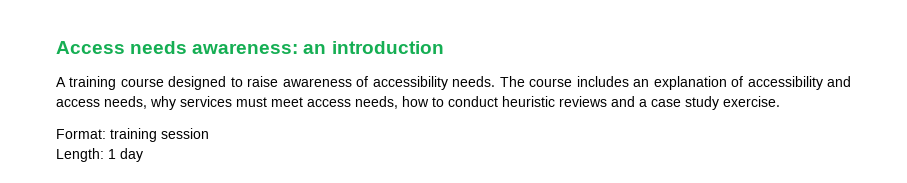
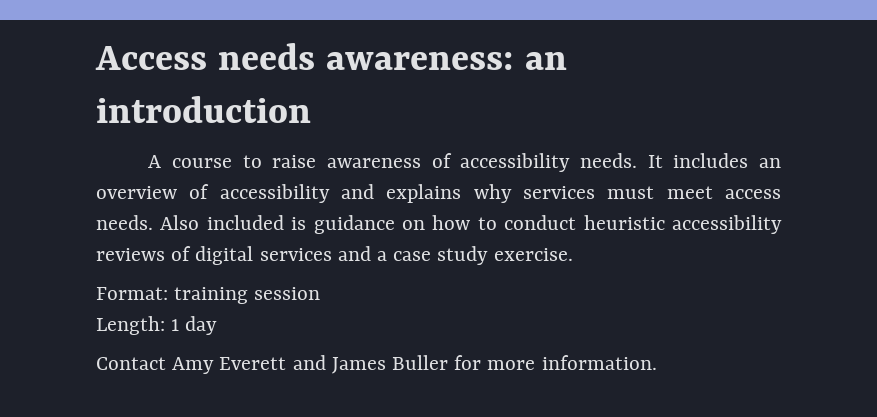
- A training course designed to raise awareness of accessibility needs.
+ A course to raise awareness of accessibility needs.
- The course includes an explanation of accessibility and access needs, why services must meet access needs, how to conduct heuristic reviews and a case study exercise.
+ It includes an overview of accessibility and explains why services must meet access needs. Also included is guidance on how to conduct heuristic accessibility reviews of digital services and a case study exercise.
+ Contact Amy Everett and James Buller for more information.

